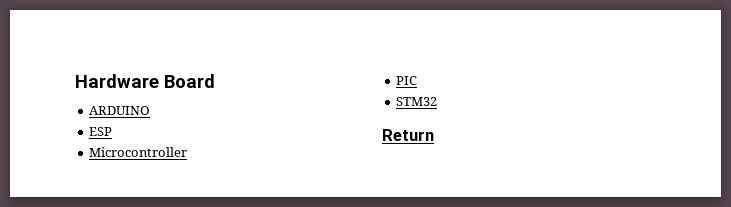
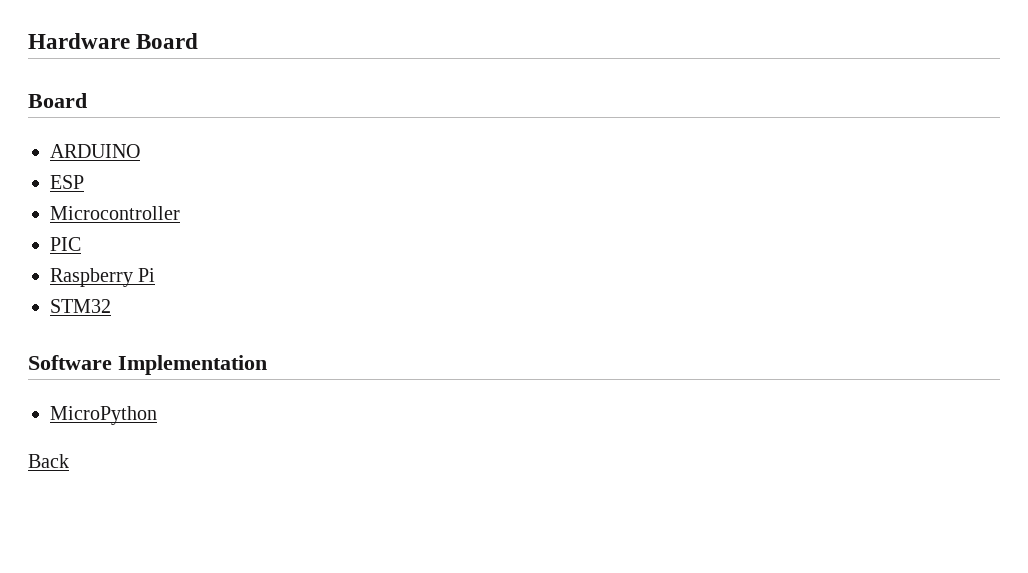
  Hardware Board
+ Board
+ Raspberry Pi
- Return
+ Software Implementation
+ MicroPython
+ Back

